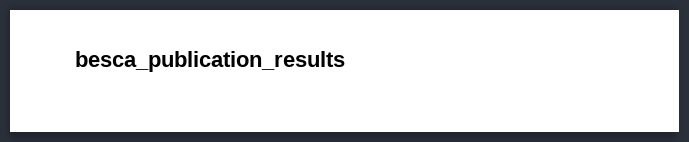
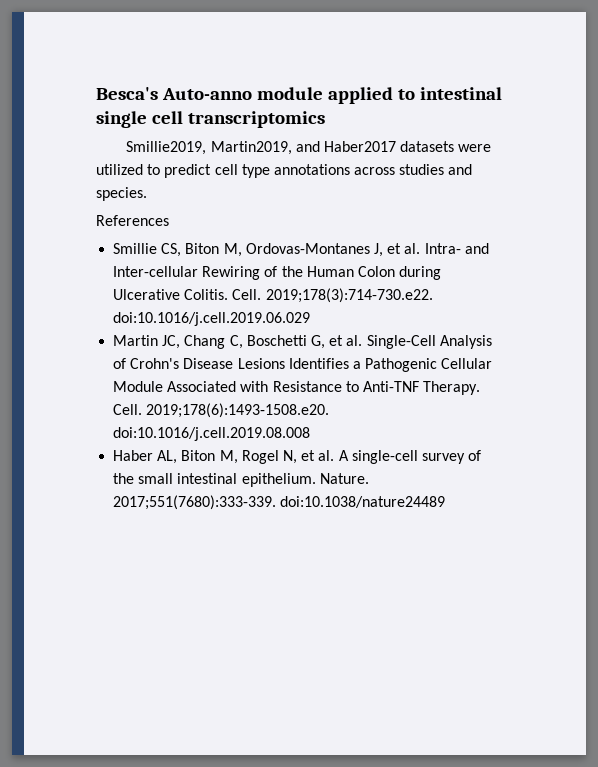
- besca_publication_results
+ Besca's Auto-anno module applied to intestinal single cell transcriptomics
+ Smillie2019, Martin2019, and Haber2017 datasets were utilized to predict cell type annotations across studies and species.
+ References
+ Smillie CS, Biton M, Ordovas-Montanes J, et al. Intra- and Inter-cellular Rewiring of the Human Colon during Ulcerative Colitis. Cell. 2019;178(3):714-730.e22. doi:10.1016/j.cell.2019.06.029
+ Martin JC, Chang C, Boschetti G, et al. Single-Cell Analysis of Crohn's Disease Lesions Identifies a Pathogenic Cellular Module Associated with Resistance to Anti-TNF Therapy. Cell. 2019;178(6):1493‐1508.e20. doi:10.1016/j.cell.2019.08.008
+ Haber AL, Biton M, Rogel N, et al. A single-cell survey of the small intestinal epithelium. Nature. 2017;551(7680):333-339. doi:10.1038/nature24489

